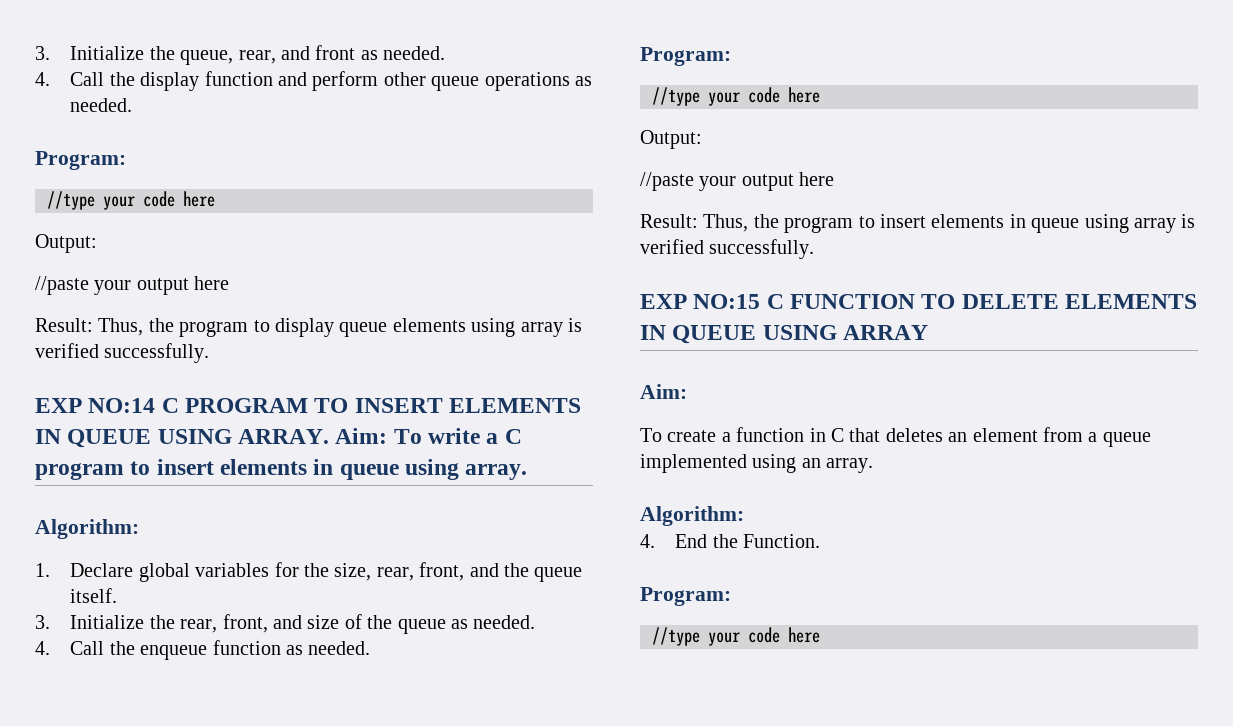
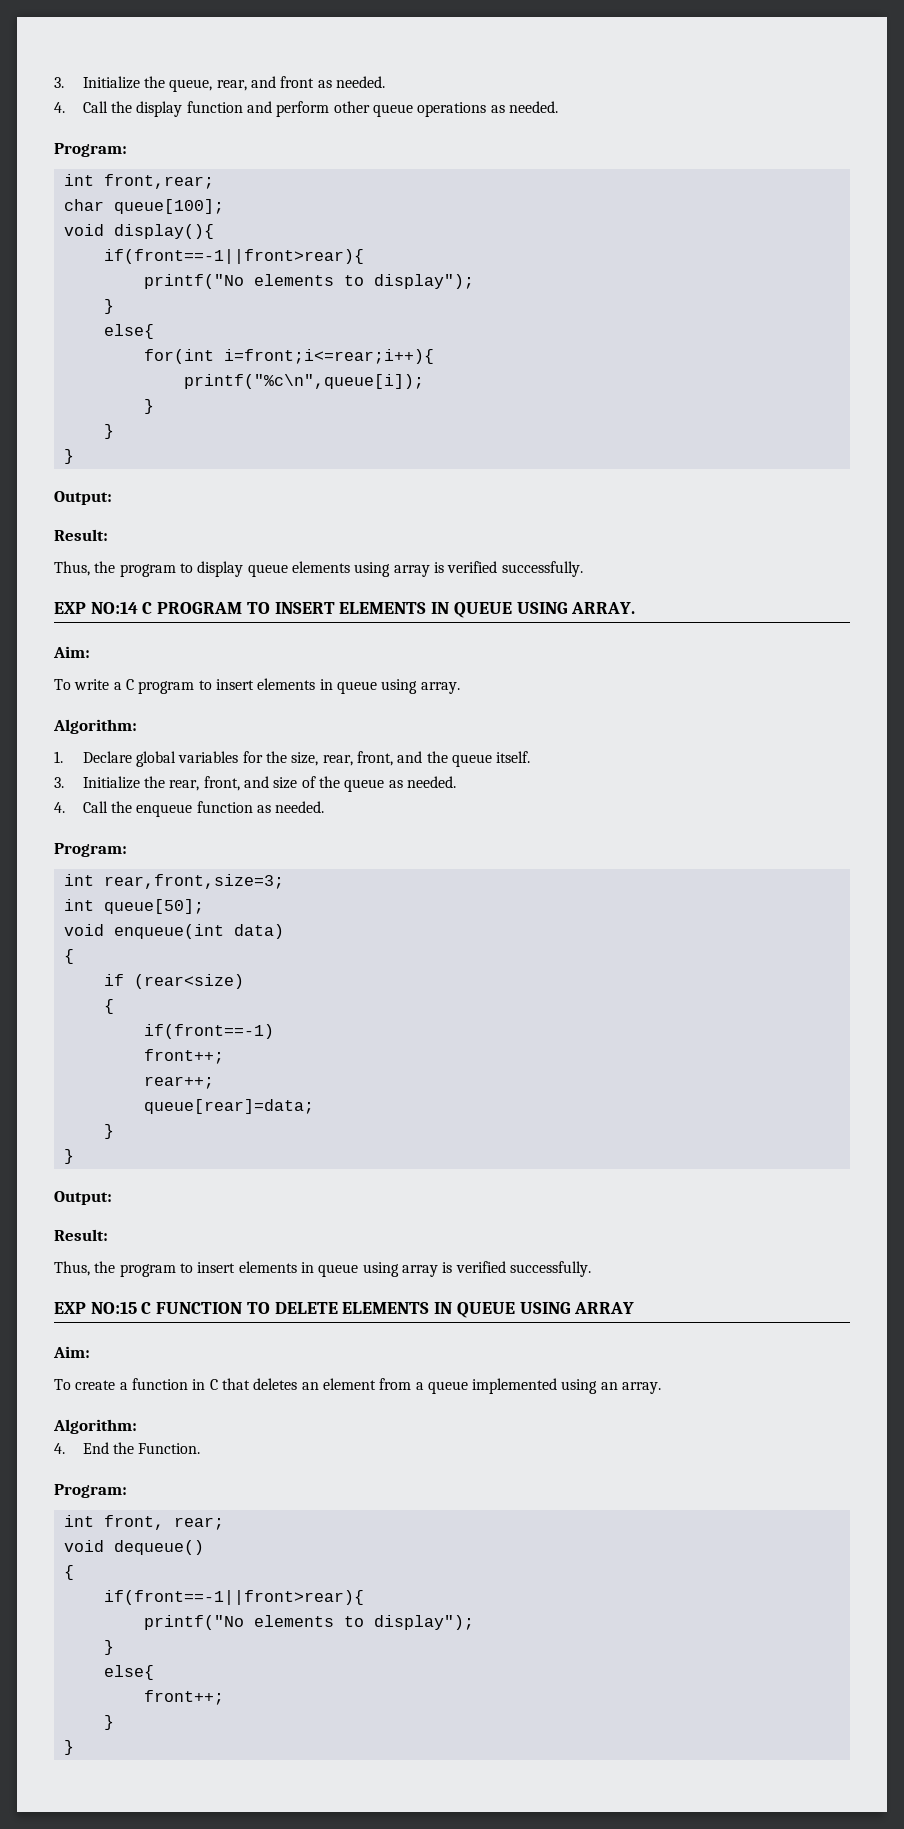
  4. Call the display function and perform other queue operations as needed.
  Program:
- //type your code here
+ int front,rear;
+ char queue[100];
+ void display(){
+ if(front==-1||front>rear){
+ printf("No elements to display");
+ }
+ else{
+ for(int i=front;i<=rear;i++){
+ printf("%c\n",queue[i]);
+ }
+ }
+ }
  Output:
- //paste your output here
- Result: Thus, the program to display queue elements using array is verified successfully.
+ Result:
+ Thus, the program to display queue elements using array is verified successfully.
- EXP NO:14 C PROGRAM TO INSERT ELEMENTS IN QUEUE USING ARRAY. Aim: To write a C program to insert elements in queue using array.
+ EXP NO:14 C PROGRAM TO INSERT ELEMENTS IN QUEUE USING ARRAY.
+ Aim:
+ To write a C program to insert elements in queue using array.
  4. Call the enqueue function as needed.
  Program:
- //type your code here
+ int rear,front,size=3;
+ int queue[50];
+ void enqueue(int data)
+ {
+ if (rear<size)
+ {
+ if(front==-1)
+ front++;
+ rear++;
+ queue[rear]=data;
+ }
+ }
  Output:
- //paste your output here
- Result: Thus, the program to insert elements in queue using array is verified successfully.
+ Result:
+ Thus, the program to insert elements in queue using array is verified successfully.
  4. End the Function.
  Program:
- //type your code here
+ int front, rear;
+ void dequeue()
+ {
+ if(front==-1||front>rear){
+ printf("No elements to display");
+ }
+ else{
+ front++;
+ }
+ }

